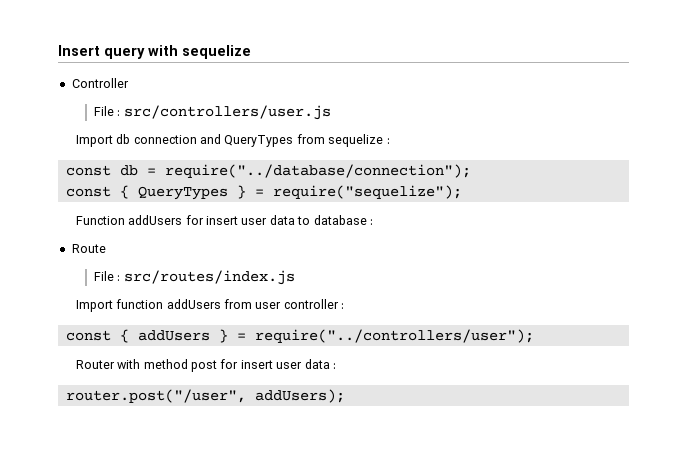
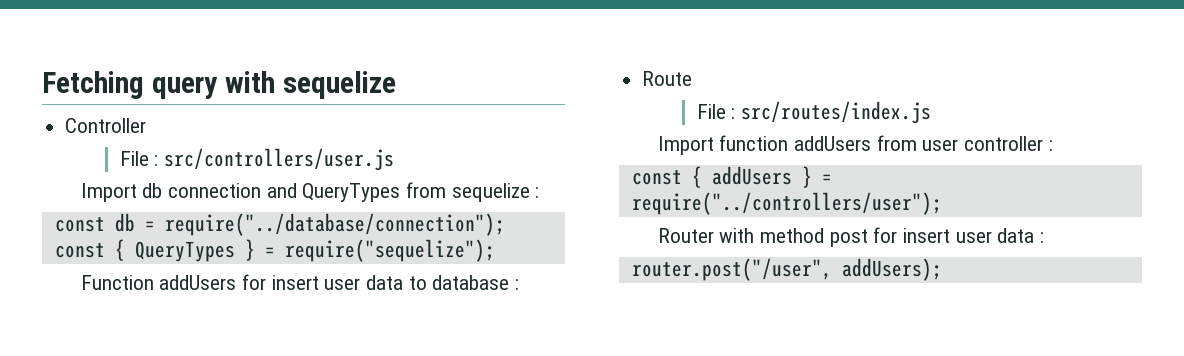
- Insert query with sequelize
+ Fetching query with sequelize

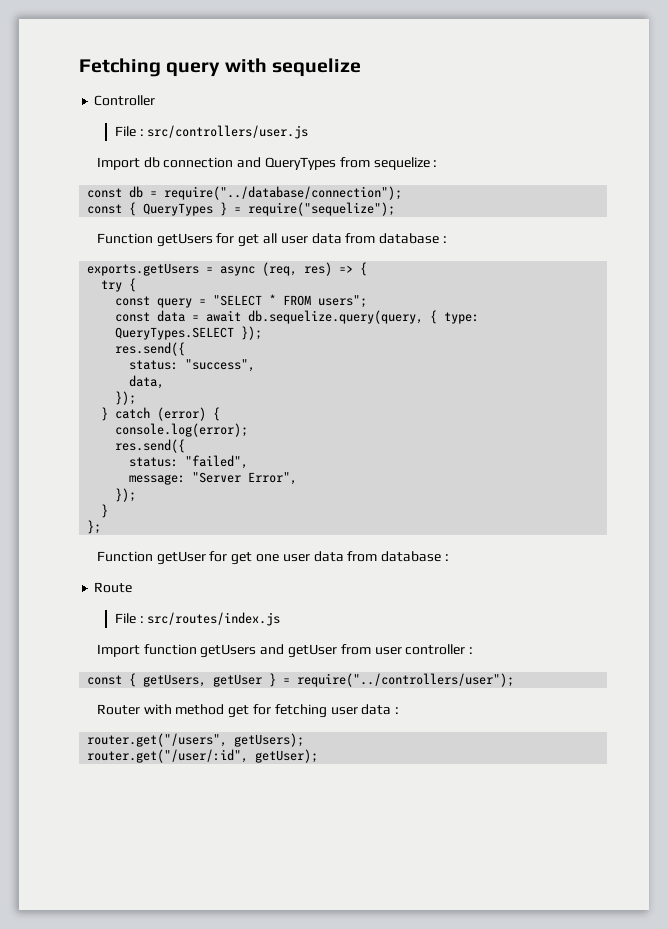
- Function addUsers for insert user data to database :
+ Function getUsers for get all user data from database :
+ exports.getUsers = async (req, res) => {
+ try {
+ const query = "SELECT * FROM users";
+ const data = await db.sequelize.query(query, { type: QueryTypes.SELECT });
+ res.send({
+ status: "success",
+ data,
+ });
+ } catch (error) {
+ console.log(error);
+ res.send({
+ status: "failed",
+ message: "Server Error",
+ });
+ }
+ };
+ Function getUser for get one user data from database :
- Import function addUsers from user controller :
+ Import function getUsers and getUser from user controller :
- const { addUsers } = require("../controllers/user");
+ const { getUsers, getUser } = require("../controllers/user");
- Router with method post for insert user data :
+ Router with method get for fetching user data :
- router.post("/user", addUsers);
+ router.get("/users", getUsers);
+ router.get("/user/:id", getUser);

